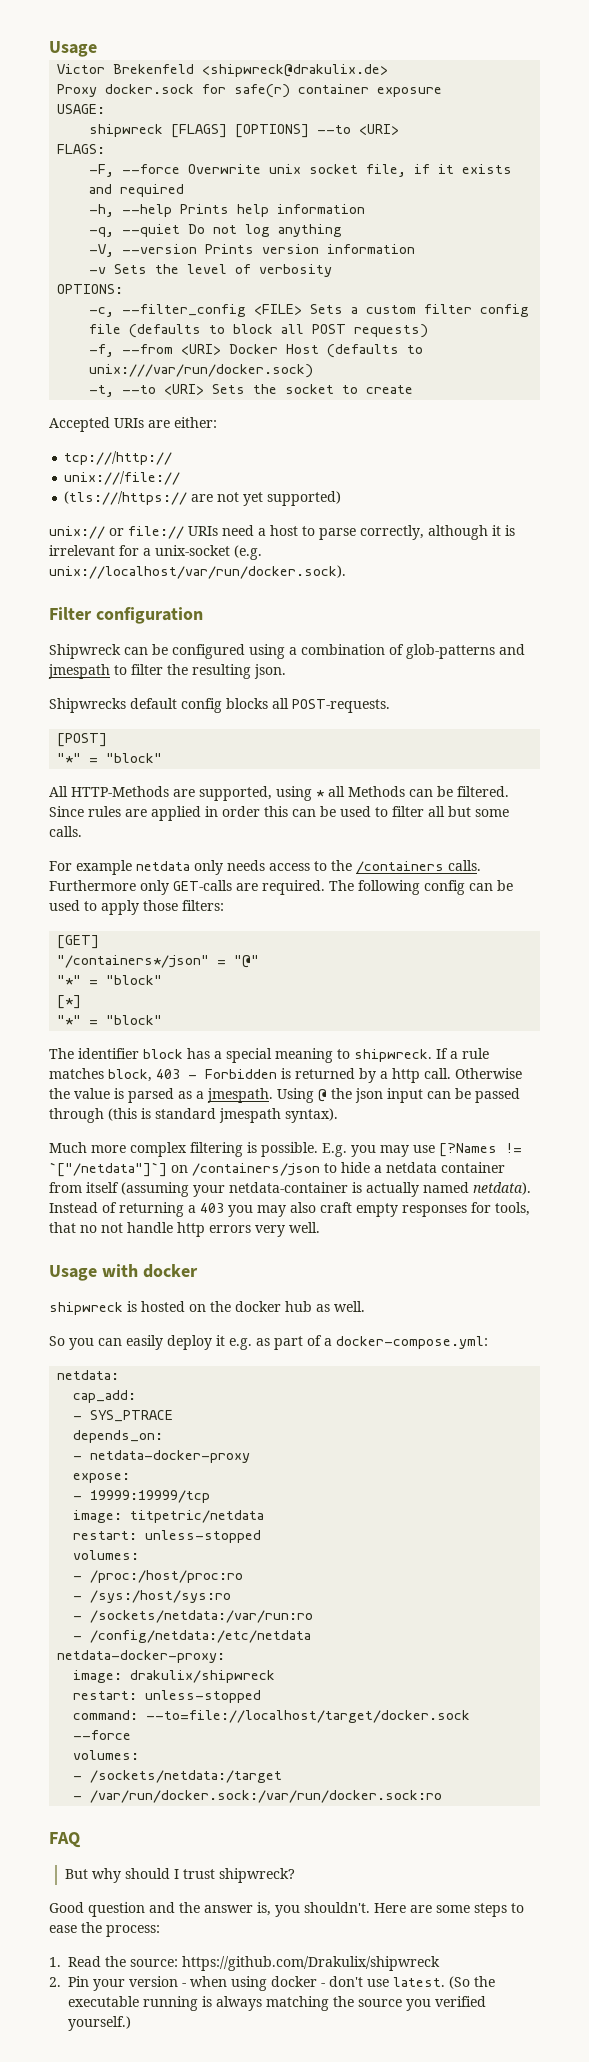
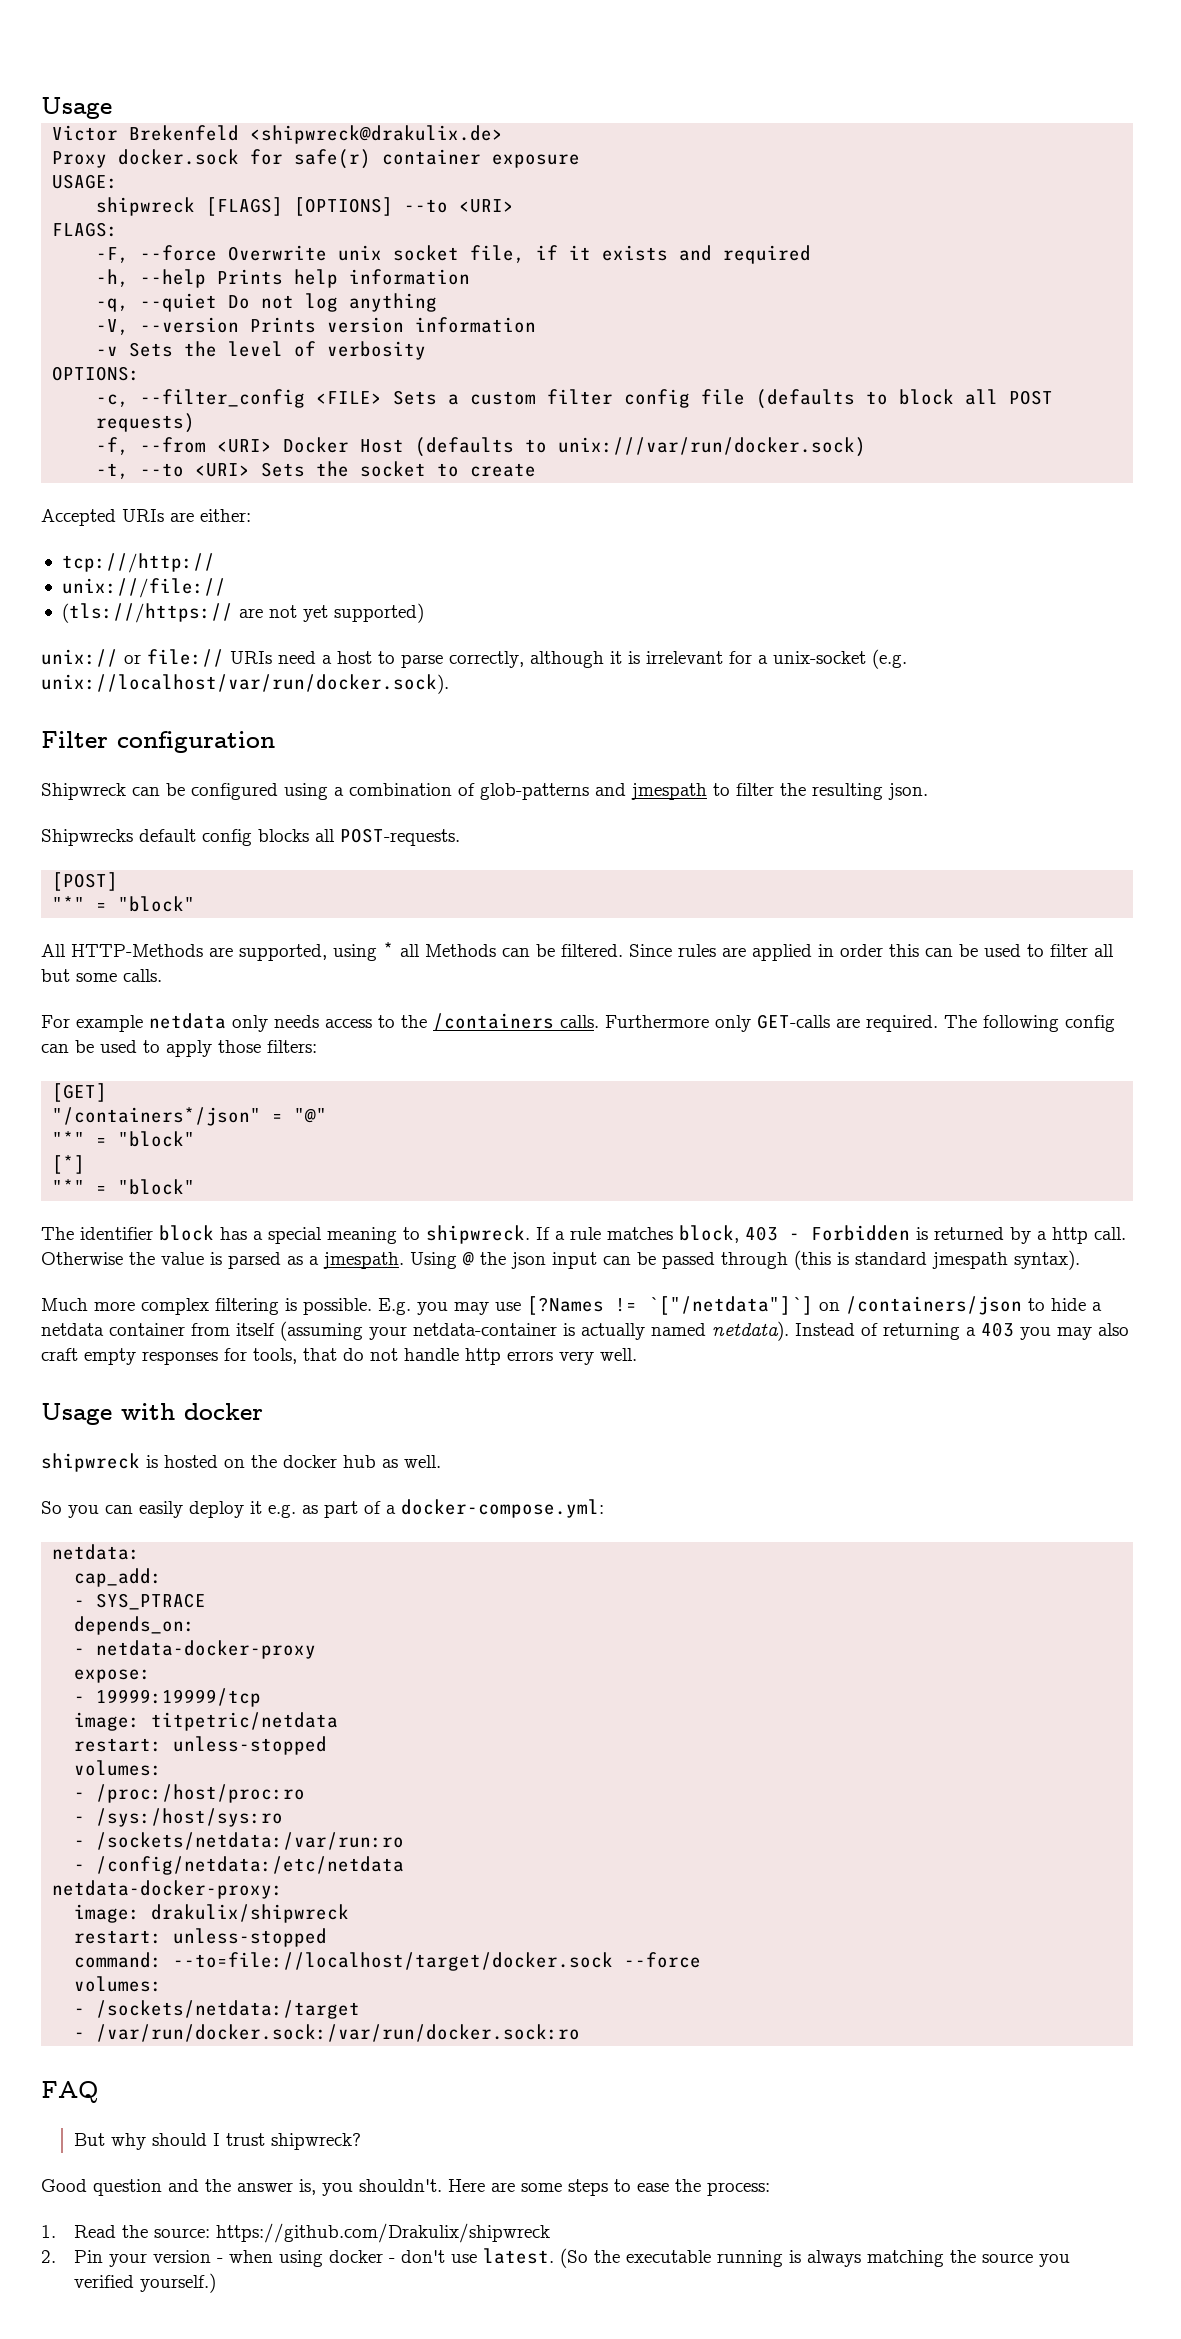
- Instead of returning a 403 you may also craft empty responses for tools, that no not handle http errors very well.
+ Instead of returning a 403 you may also craft empty responses for tools, that do not handle http errors very well.

